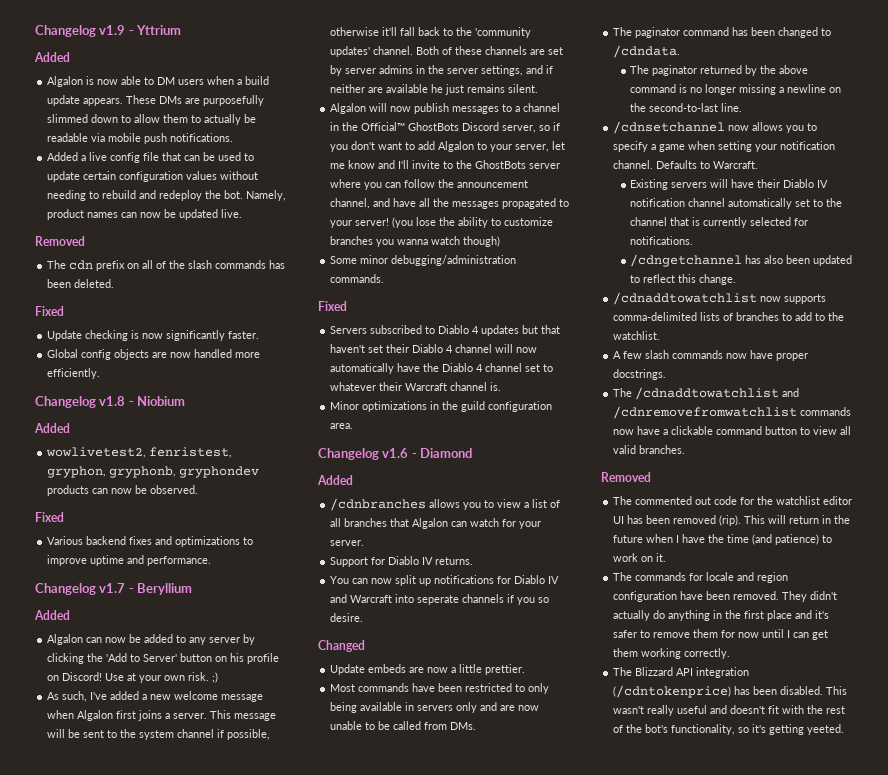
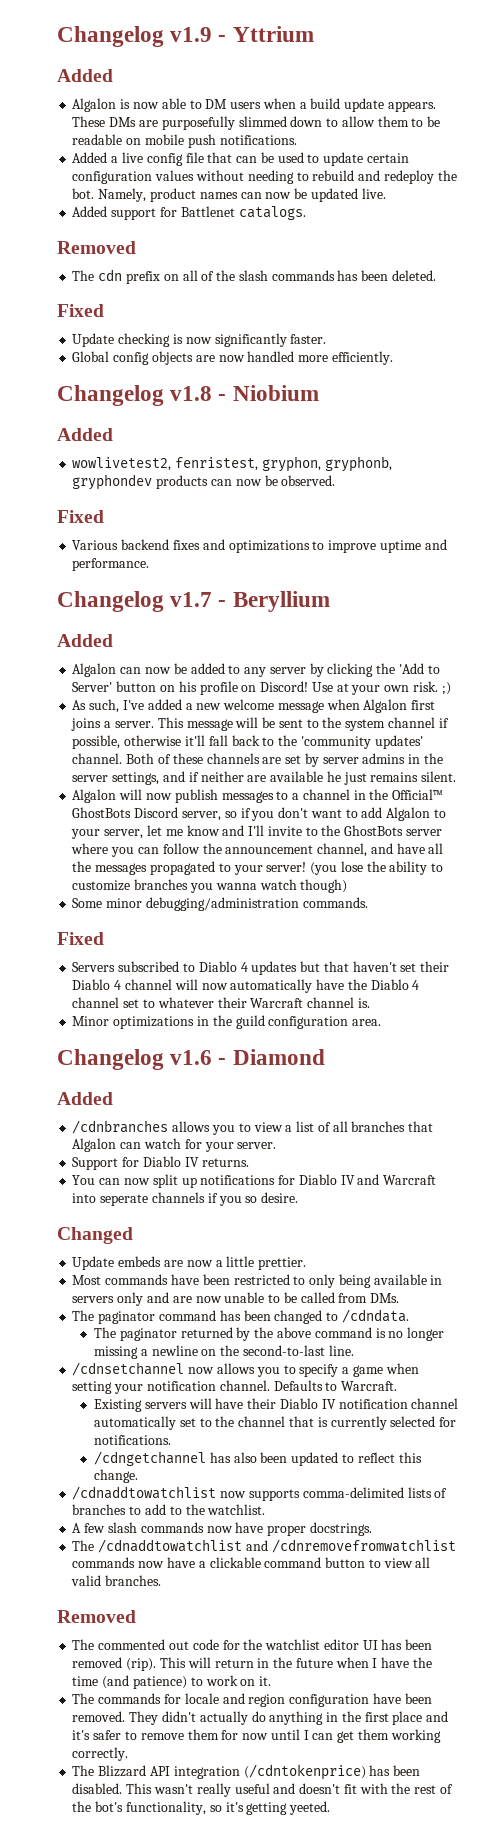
- These DMs are purposefully slimmed down to allow them to actually be readable via mobile push notifications.
+ These DMs are purposefully slimmed down to allow them to be readable on mobile push notifications.
+ Added support for Battlenet catalogs.

